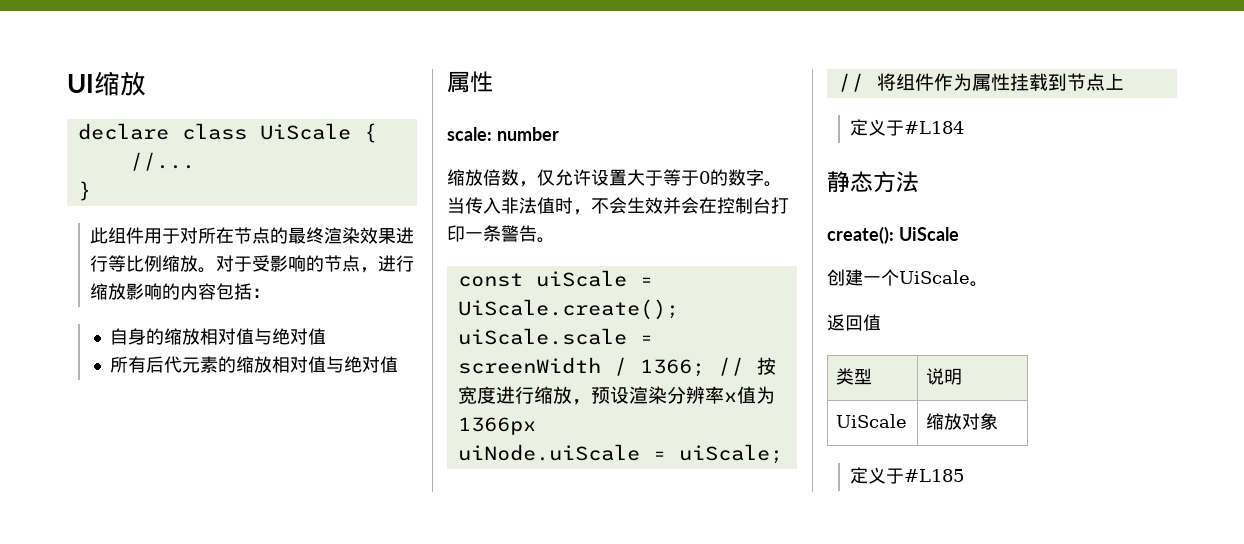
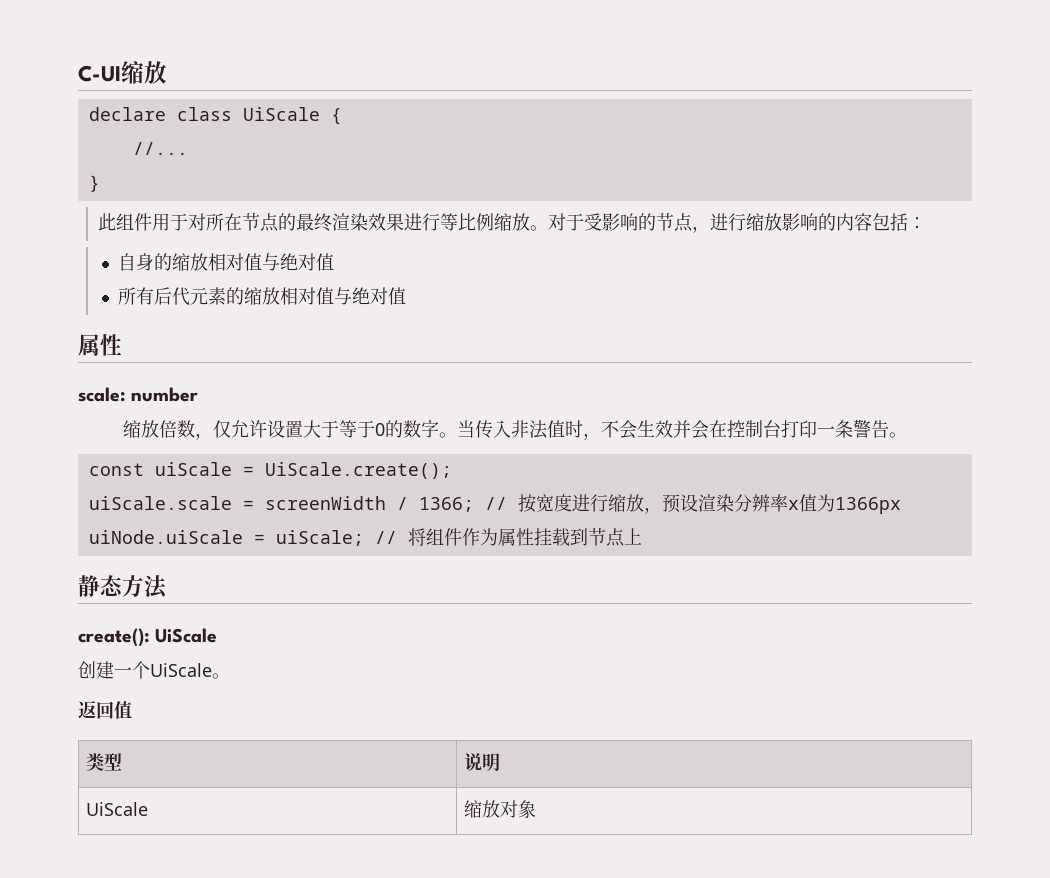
- UI缩放
+ C-UI缩放
- 定义于#L184
- 定义于#L185

